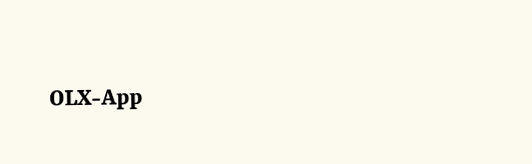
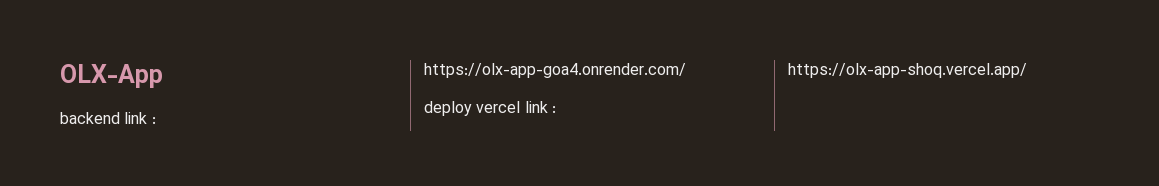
+ backend link : https://olx-app-goa4.onrender.com/
+ deploy vercel link : https://olx-app-shoq.vercel.app/

